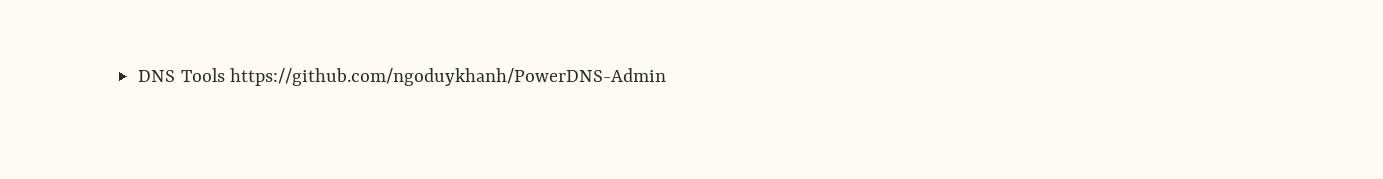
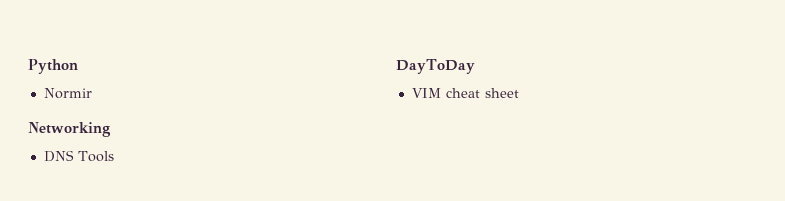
+ Python
+ Normir
+ Networking
- DNS Tools https://github.com/ngoduykhanh/PowerDNS-Admin
+ DNS Tools
+ DayToDay
+ VIM cheat sheet

